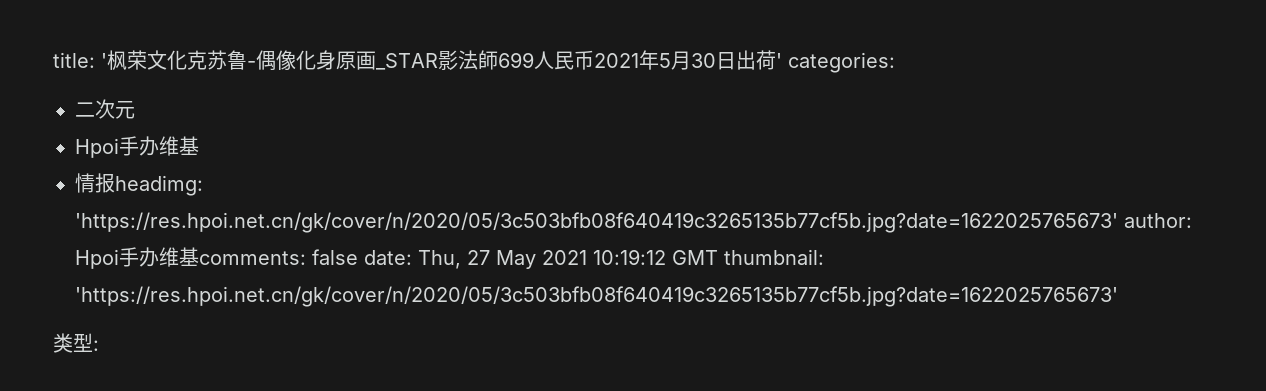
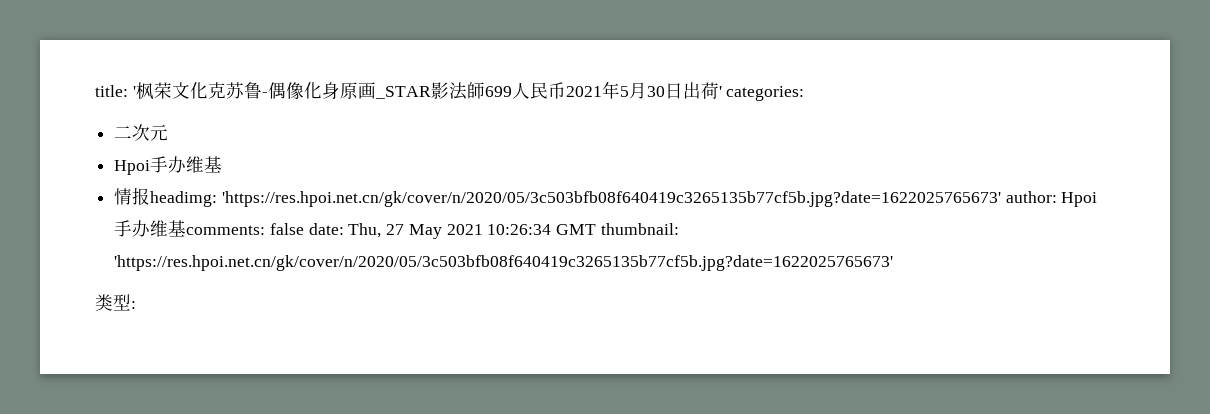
- 情报headimg: 'https://res.hpoi.net.cn/gk/cover/n/2020/05/3c503bfb08f640419c3265135b77cf5b.jpg?date=1622025765673' author: Hpoi手办维基comments: false date: Thu, 27 May 2021 10:19:12 GMT thumbnail: 'https://res.hpoi.net.cn/gk/cover/n/2020/05/3c503bfb08f640419c3265135b77cf5b.jpg?date=1622025765673'
+ 情报headimg: 'https://res.hpoi.net.cn/gk/cover/n/2020/05/3c503bfb08f640419c3265135b77cf5b.jpg?date=1622025765673' author: Hpoi手办维基comments: false date: Thu, 27 May 2021 10:26:34 GMT thumbnail: 'https://res.hpoi.net.cn/gk/cover/n/2020/05/3c503bfb08f640419c3265135b77cf5b.jpg?date=1622025765673'

